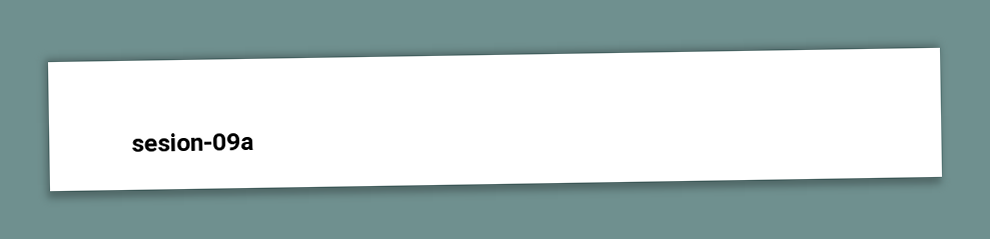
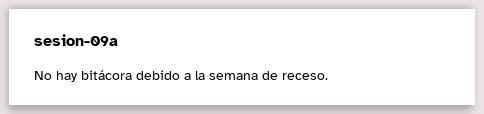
+ No hay bitácora debido a la semana de receso.

